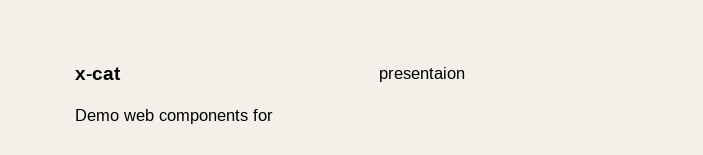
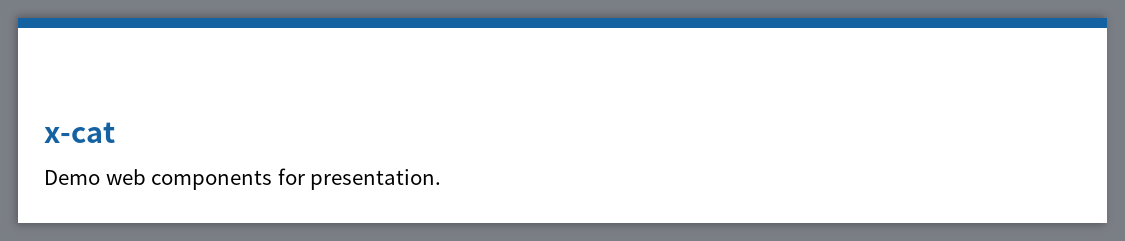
- Demo web components for presentaion
+ Demo web components for presentation.

